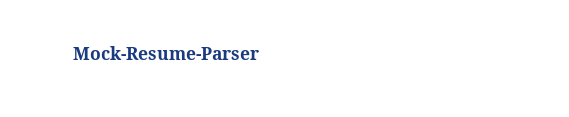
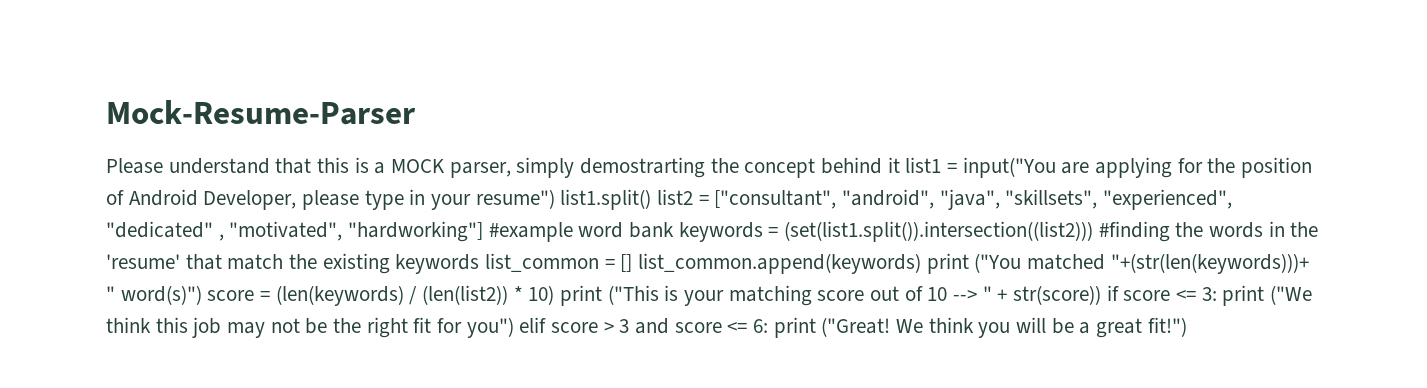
+ Please understand that this is a MOCK parser, simply demostrarting the concept behind it list1 = input("You are applying for the position of Android Developer, please type in your resume") list1.split() list2 = ["consultant", "android", "java", "skillsets", "experienced", "dedicated" , "motivated", "hardworking"] #example word bank keywords = (set(list1.split()).intersection((list2))) #finding the words in the 'resume' that match the existing keywords list_common = [] list_common.append(keywords) print ("You matched "+(str(len(keywords)))+ " word(s)") score = (len(keywords) / (len(list2)) * 10) print ("This is your matching score out of 10 --> " + str(score)) if score <= 3: print ("We think this job may not be the right fit for you") elif score > 3 and score <= 6: print ("Great! We think you will be a great fit!")

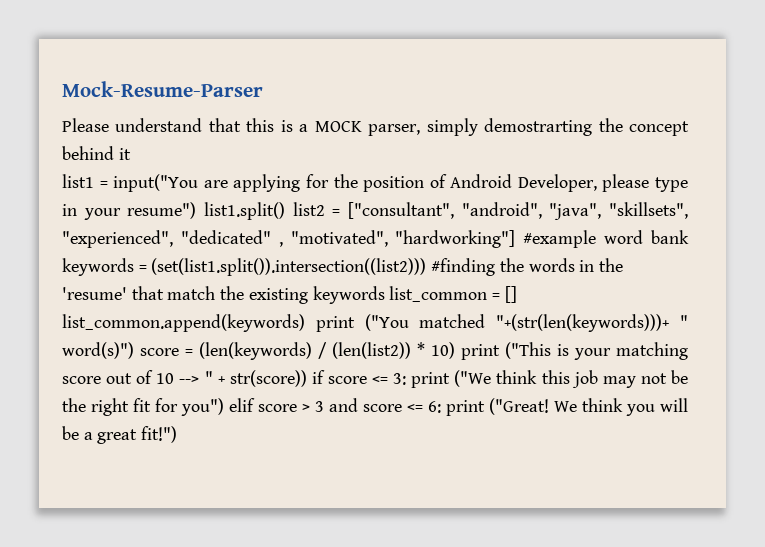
- Please understand that this is a MOCK parser, simply demostrarting the concept behind it list1 = input("You are applying for the position of Android Developer, please type in your resume") list1.split() list2 = ["consultant", "android", "java", "skillsets", "experienced", "dedicated" , "motivated", "hardworking"] #example word bank keywords = (set(list1.split()).intersection((list2))) #finding the words in the 'resume' that match the existing keywords list_common = [] list_common.append(keywords) print ("You matched "+(str(len(keywords)))+ " word(s)") score = (len(keywords) / (len(list2)) * 10) print ("This is your matching score out of 10 --> " + str(score)) if score <= 3:
+ Please understand that this is a MOCK parser, simply demostrarting the concept behind it
+ list1 = input("You are applying for the position of Android Developer, please type in your resume") list1.split() list2 = ["consultant", "android", "java", "skillsets", "experienced", "dedicated" , "motivated", "hardworking"] #example word bank keywords = (set(list1.split()).intersection((list2))) #finding the words in the 'resume' that match the existing keywords list_common = [] list_common.append(keywords) print ("You matched "+(str(len(keywords)))+ " word(s)") score = (len(keywords) / (len(list2)) * 10) print ("This is your matching score out of 10 --> " + str(score)) if score <= 3:

